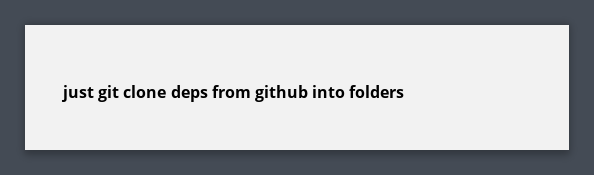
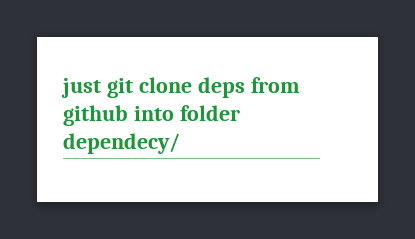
- just git clone deps from github into folders
+ just git clone deps from github into folder dependecy/

